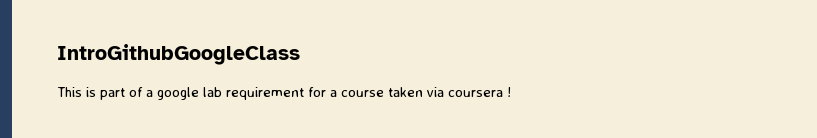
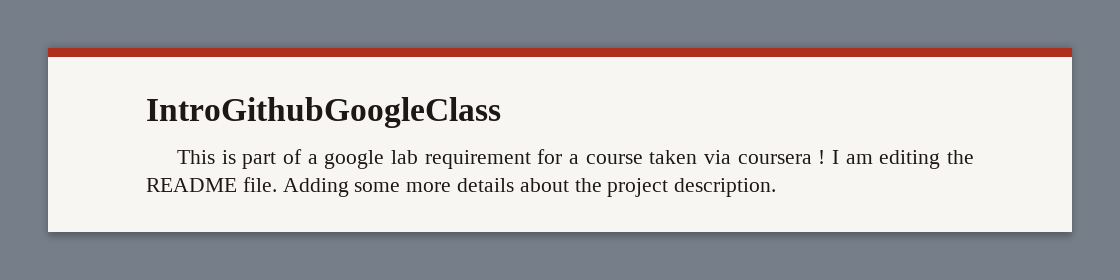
+ I am editing the README file. Adding some more details about the project description.

